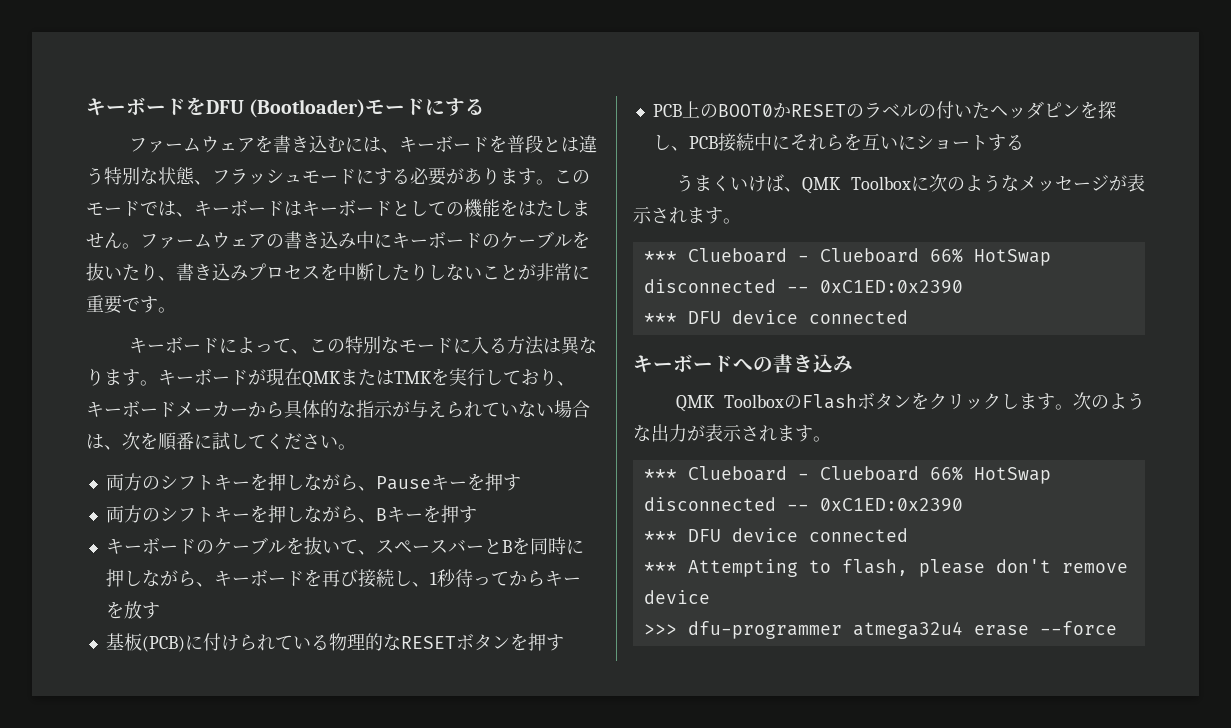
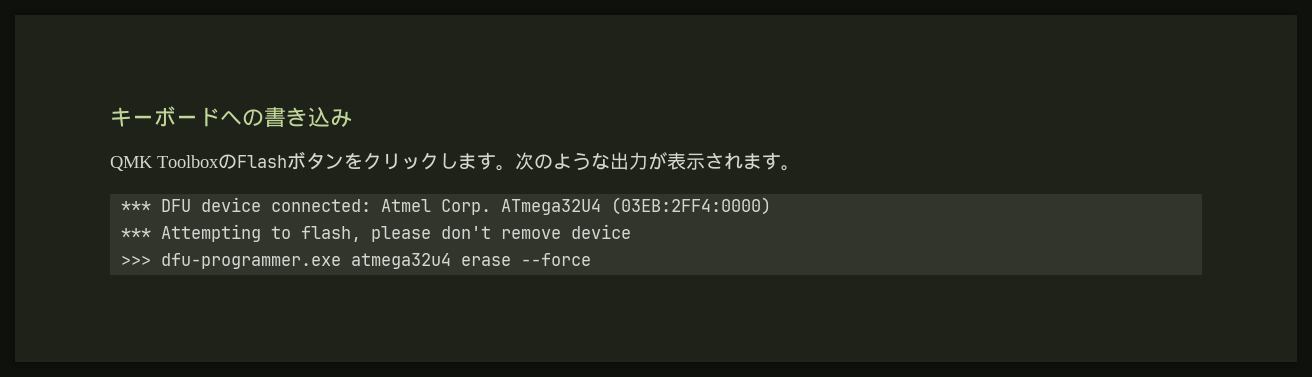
- キーボードをDFU (Bootloader)モードにする
- ファームウェアを書き込むには、キーボードを普段とは違う特別な状態、フラッシュモードにする必要があります。このモードでは、キーボードはキーボードとしての機能をはたしません。ファームウェアの書き込み中にキーボードのケーブルを抜いたり、書き込みプロセスを中断したりしないことが非常に重要です。
- キーボードによって、この特別なモードに入る方法は異なります。キーボードが現在QMKまたはTMKを実行しており、キーボードメーカーから具体的な指示が与えられていない場合は、次を順番に試してください。
- 両方のシフトキーを押しながら、Pauseキーを押す
- 両方のシフトキーを押しながら、Bキーを押す
- キーボードのケーブルを抜いて、スペースバーとBを同時に押しながら、キーボードを再び接続し、1秒待ってからキーを放す
- 基板(PCB)に付けられている物理的なRESETボタンを押す
- PCB上のBOOT0かRESETのラベルの付いたヘッダピンを探し、PCB接続中にそれらを互いにショートする
- うまくいけば、QMK Toolboxに次のようなメッセージが表示されます。
- *** Clueboard - Clueboard 66% HotSwap disconnected -- 0xC1ED:0x2390
- *** DFU device connected
  次のような出力が表示されます。
- *** Clueboard - Clueboard 66% HotSwap disconnected -- 0xC1ED:0x2390
- *** DFU device connected
+ *** DFU device connected: Atmel Corp. ATmega32U4 (03EB:2FF4:0000)
- >>> dfu-programmer atmega32u4 erase --force
+ >>> dfu-programmer.exe atmega32u4 erase --force

